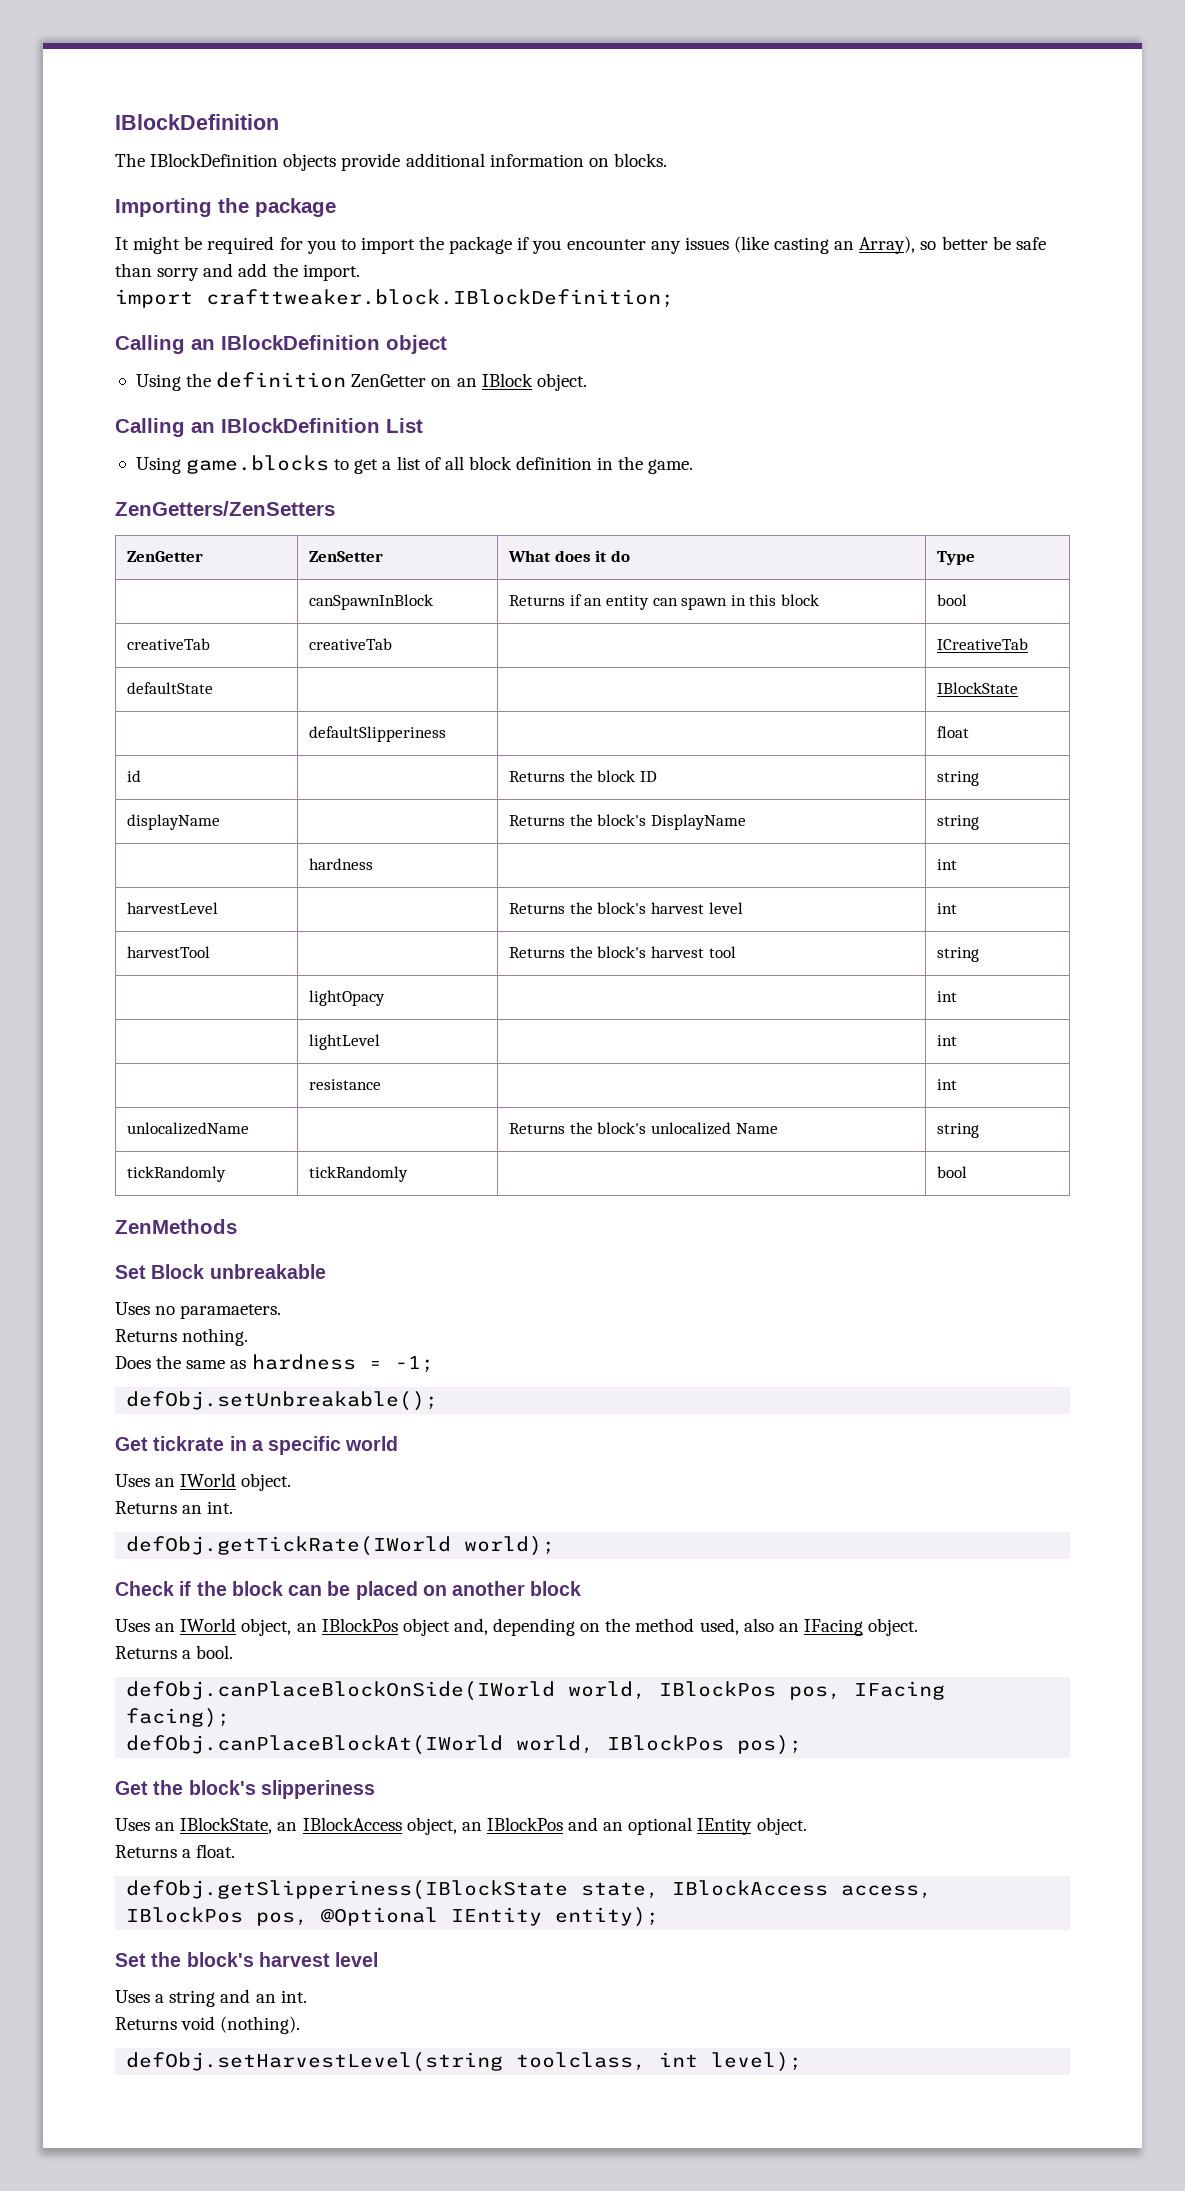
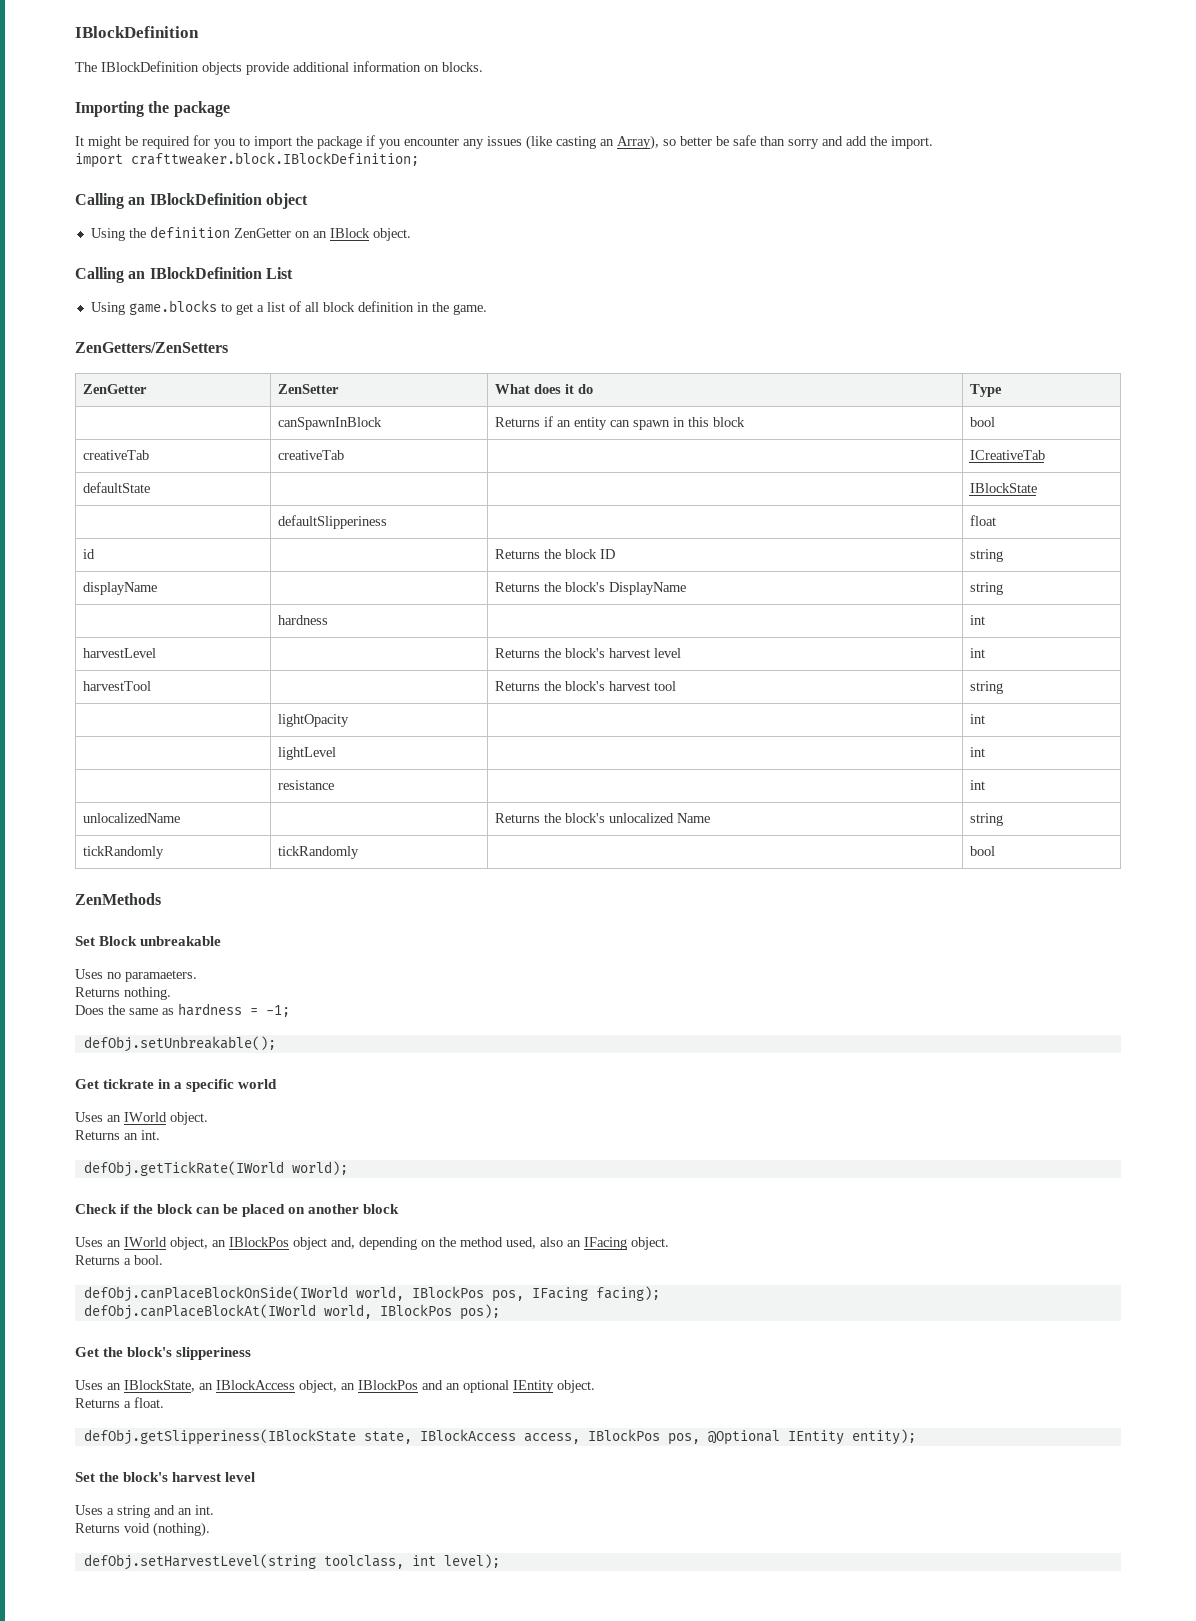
- | lightOpacy | | int
+ | lightOpacity | | int

